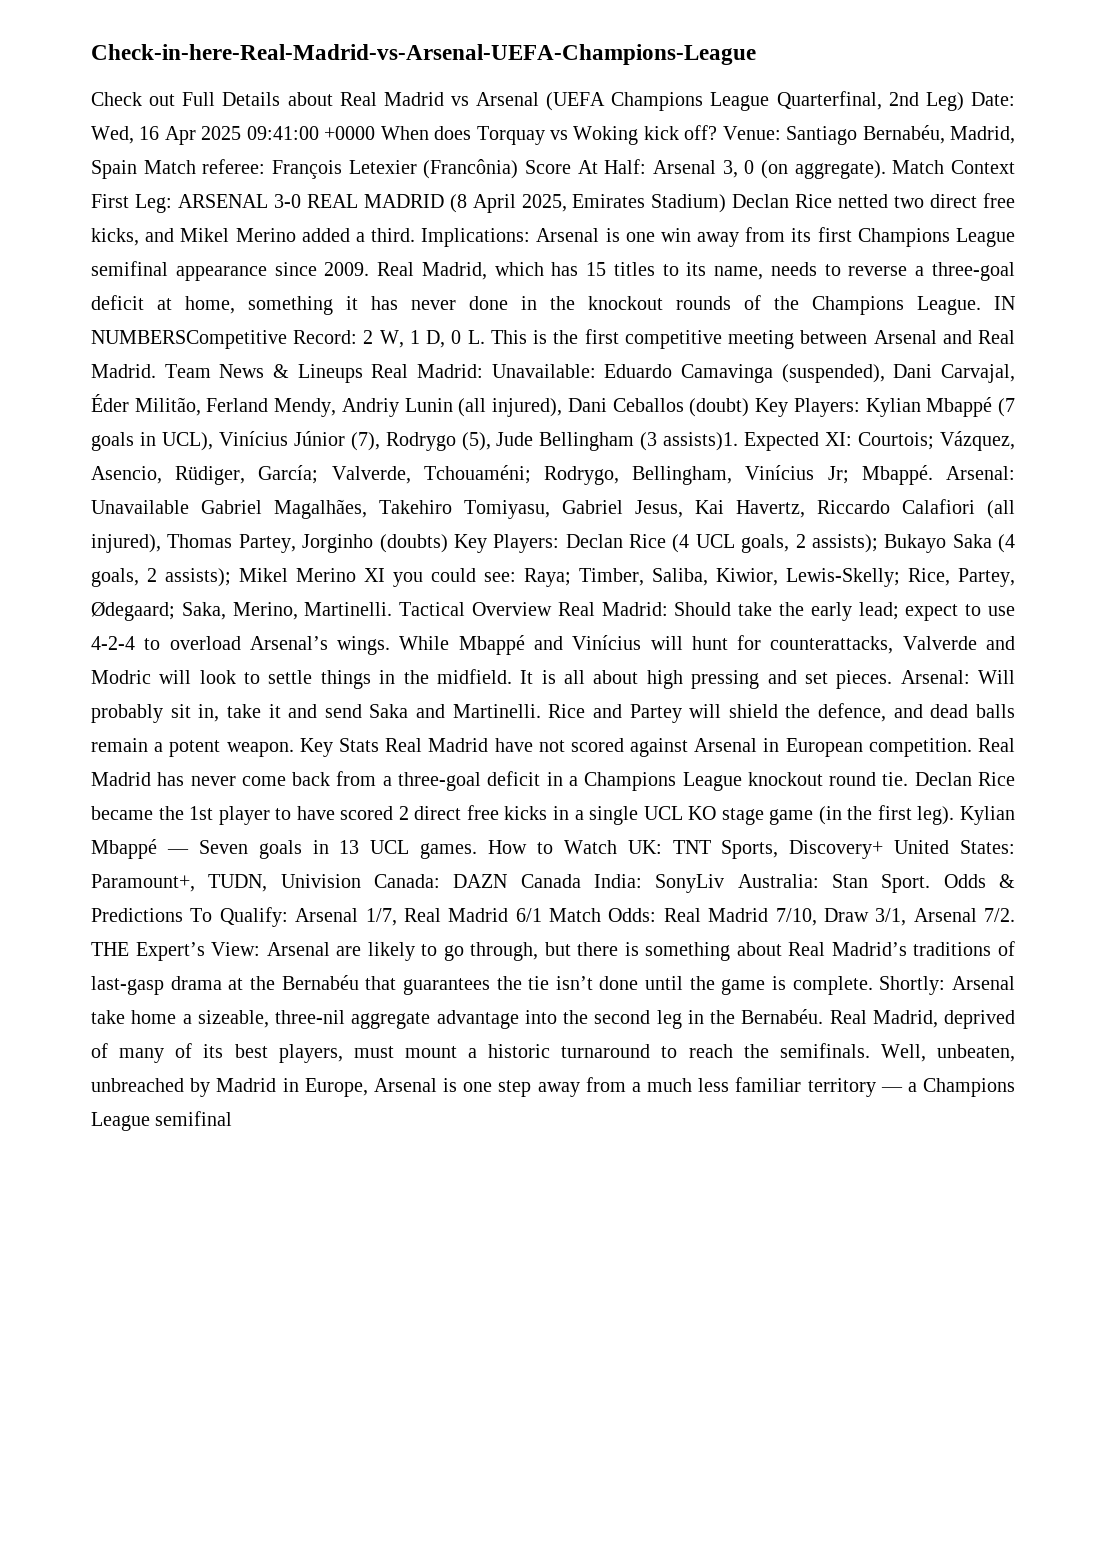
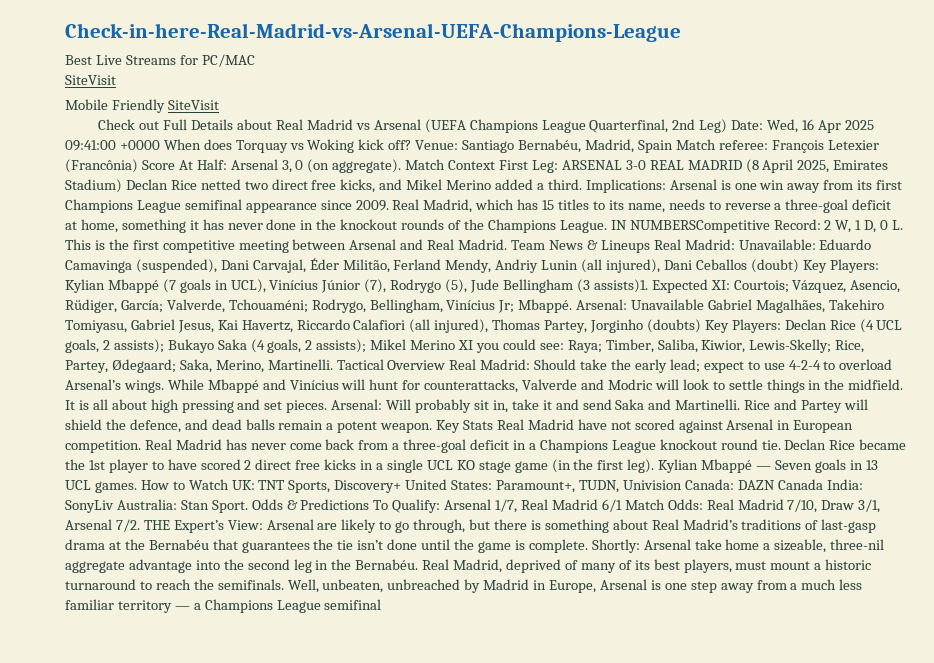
+ Best Live Streams for PC/MAC
+ SiteVisit
+ Mobile Friendly SiteVisit

